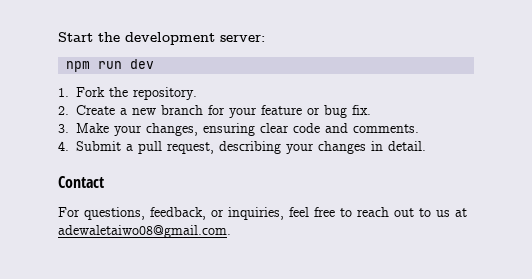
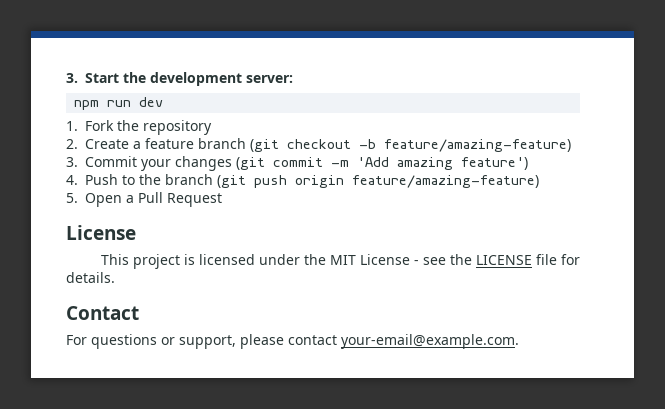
- Start the development server:
+ 3. Start the development server:
- 1. Fork the repository.
+ 1. Fork the repository
- 2. Create a new branch for your feature or bug fix.
- 3. Make your changes, ensuring clear code and comments.
- 4. Submit a pull request, describing your changes in detail.
+ 2. Create a feature branch (git checkout -b feature/amazing-feature)
+ 3. Commit your changes (git commit -m 'Add amazing feature')
+ 4. Push to the branch (git push origin feature/amazing-feature)
+ 5. Open a Pull Request
+ License
+ This project is licensed under the MIT License - see the LICENSE file for details.
  Contact
- For questions, feedback, or inquiries, feel free to reach out to us at adewaletaiwo08@gmail.com.
+ For questions or support, please contact your-email@example.com.

